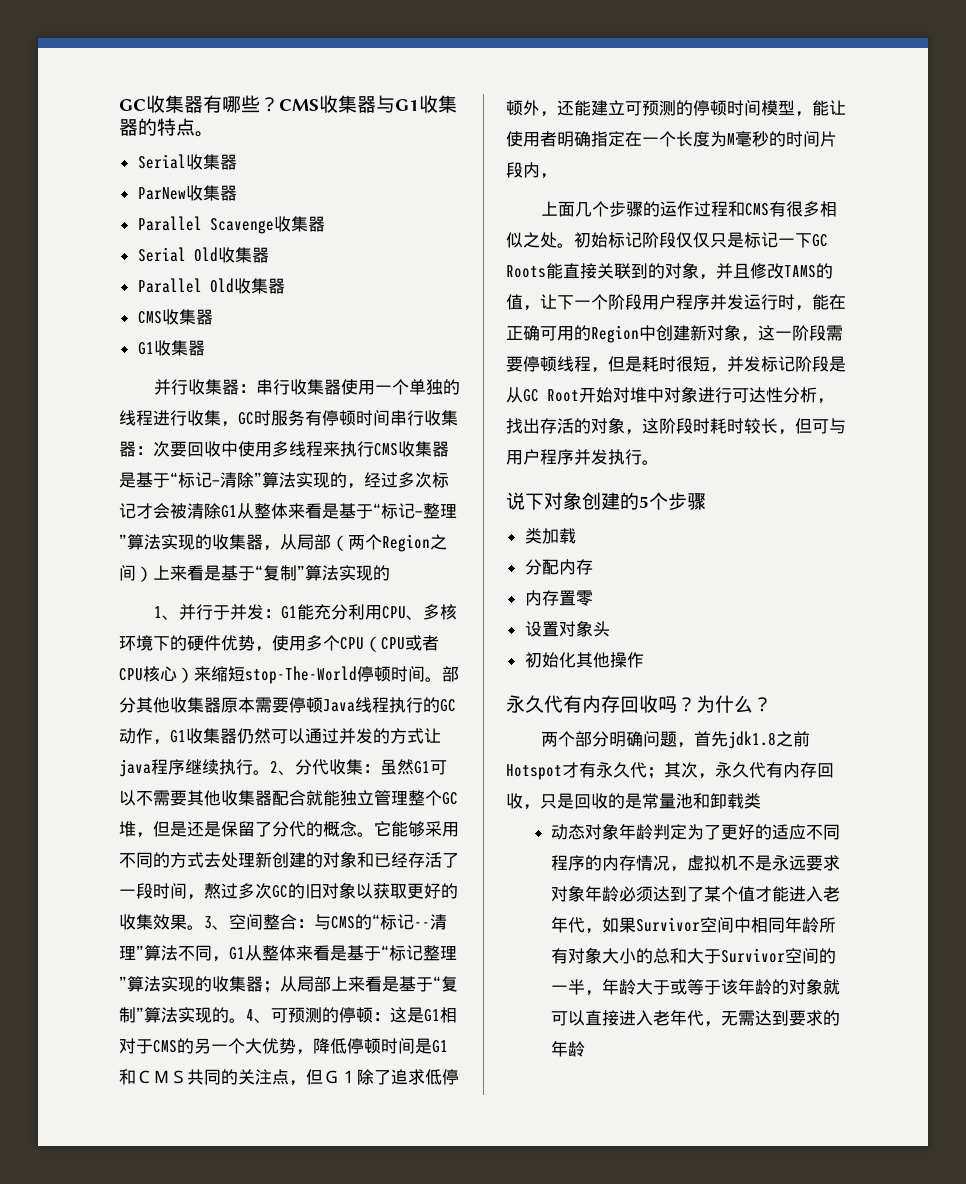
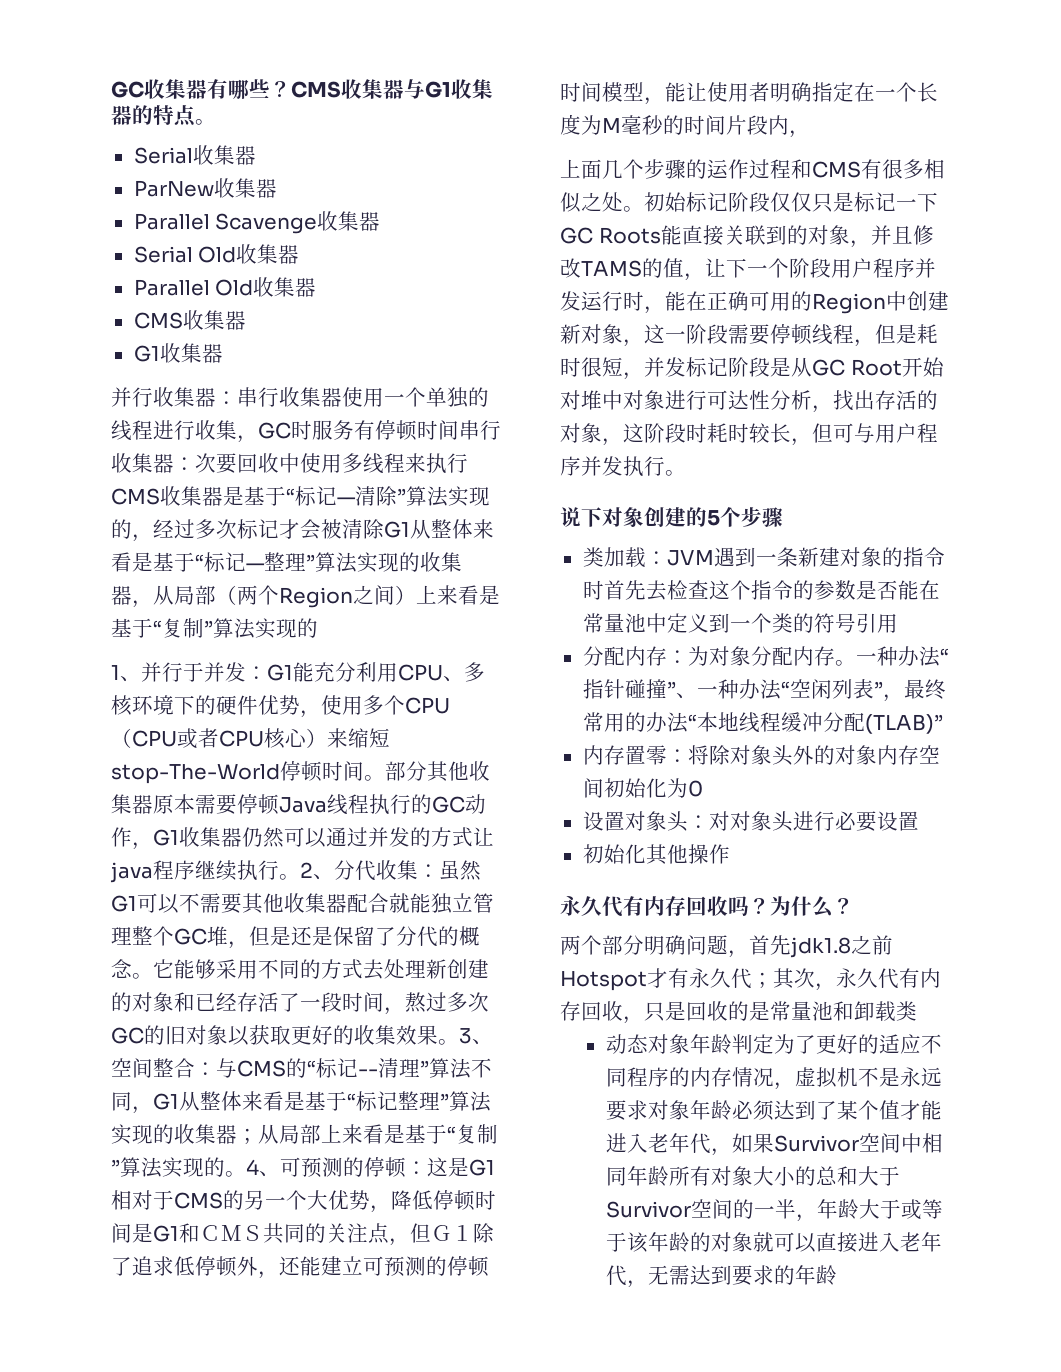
- 类加载
- 分配内存
- 内存置零
- 设置对象头
+ 类加载：JVM遇到一条新建对象的指令时首先去检查这个指令的参数是否能在常量池中定义到一个类的符号引用
+ 分配内存：为对象分配内存。一种办法“指针碰撞”、一种办法“空闲列表”，最终常用的办法“本地线程缓冲分配(TLAB)”
+ 内存置零：将除对象头外的对象内存空间初始化为0
+ 设置对象头：对对象头进行必要设置

